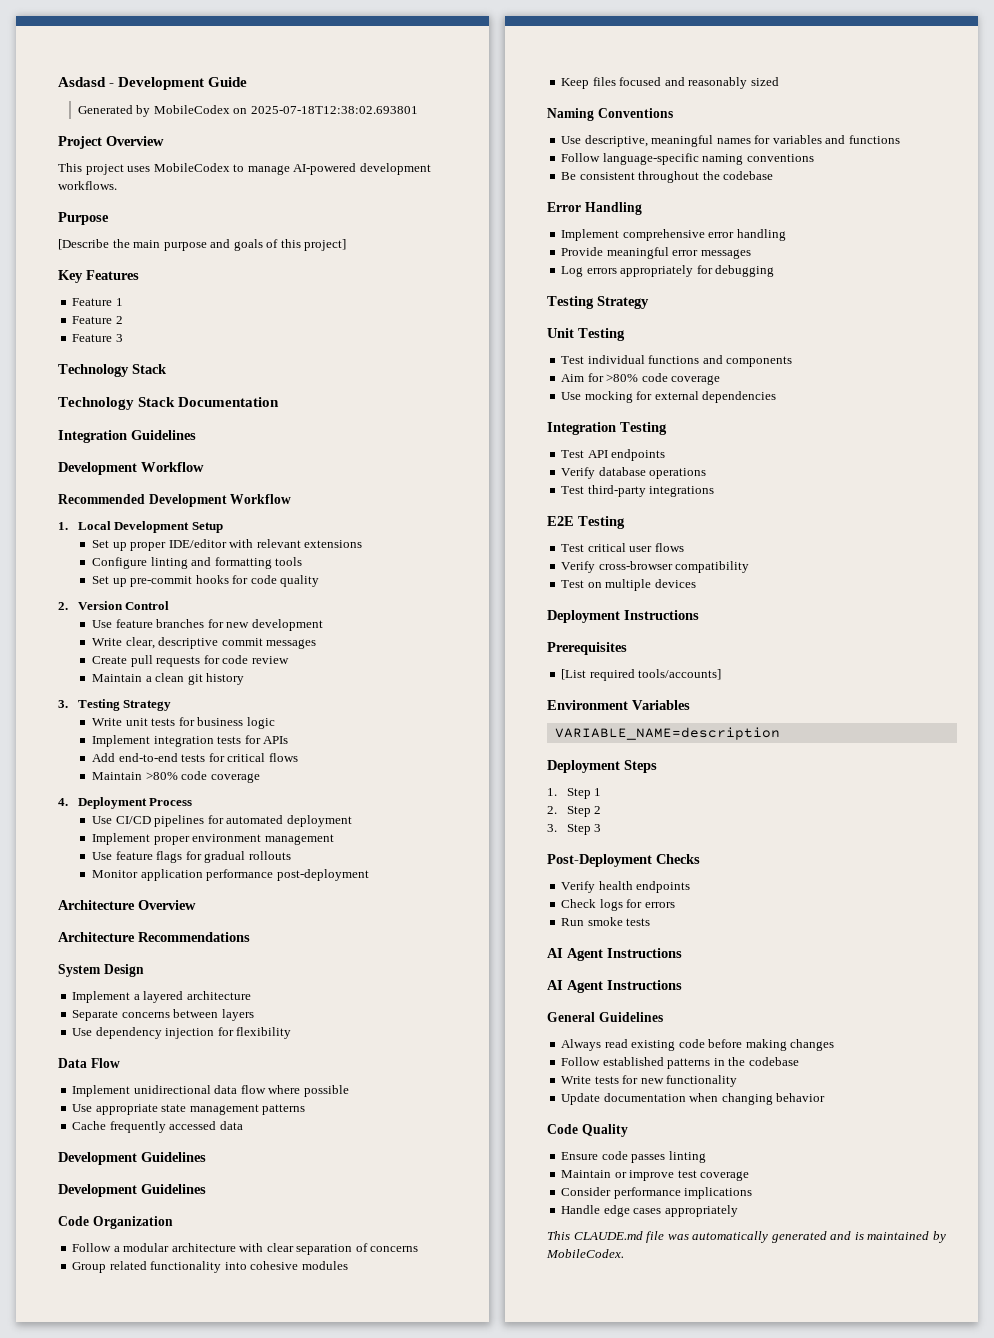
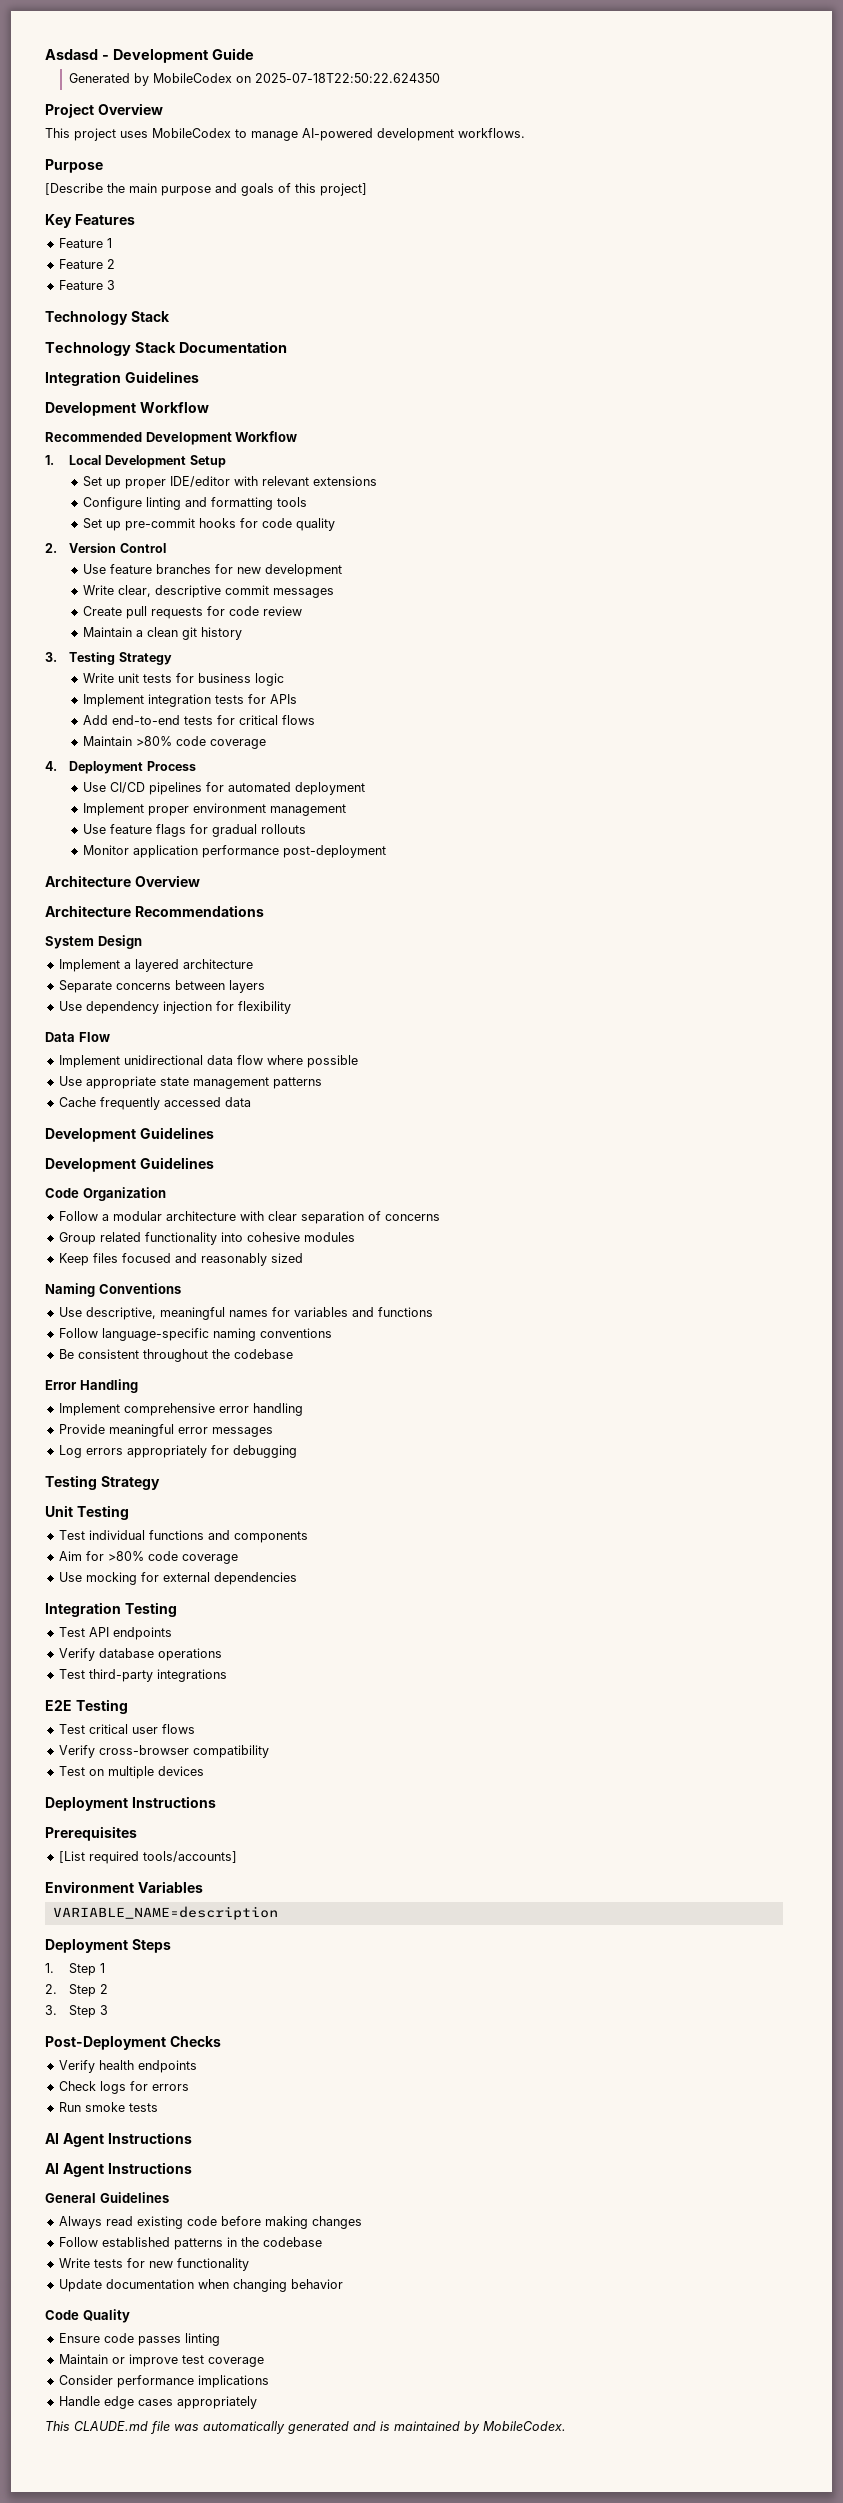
- Generated by MobileCodex on 2025-07-18T12:38:02.693801
+ Generated by MobileCodex on 2025-07-18T22:50:22.624350

